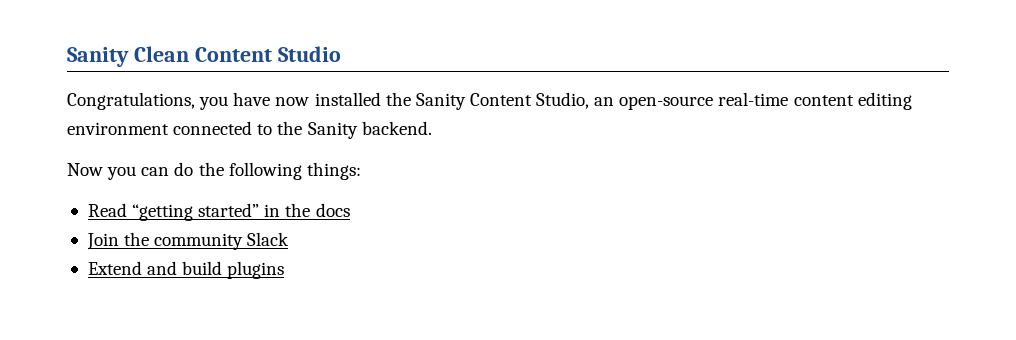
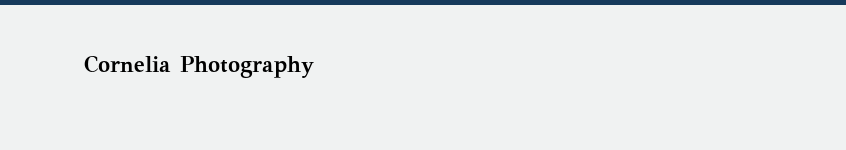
- Sanity Clean Content Studio
- Congratulations, you have now installed the Sanity Content Studio, an open-source real-time content editing environment connected to the Sanity backend.
- Now you can do the following things:
- Read “getting started” in the docs
- Join the community Slack
- Extend and build plugins
+ Cornelia Photography

